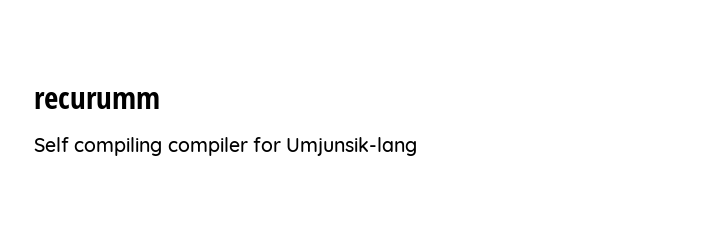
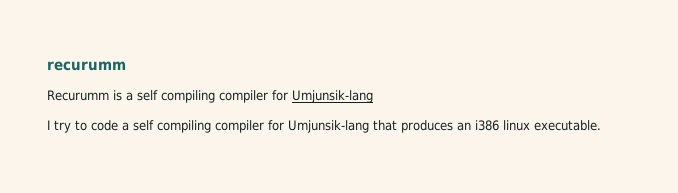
- Self compiling compiler for Umjunsik-lang
+ Recurumm is a self compiling compiler for Umjunsik-lang
+ I try to code a self compiling compiler for Umjunsik-lang that produces an i386 linux executable.

